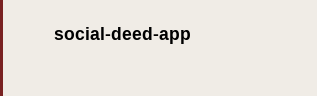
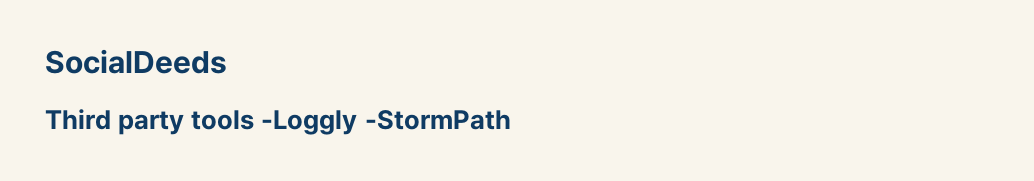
- social-deed-app
+ SocialDeeds
+ Third party tools -Loggly -StormPath

